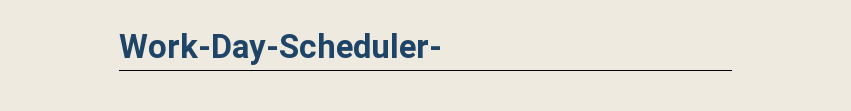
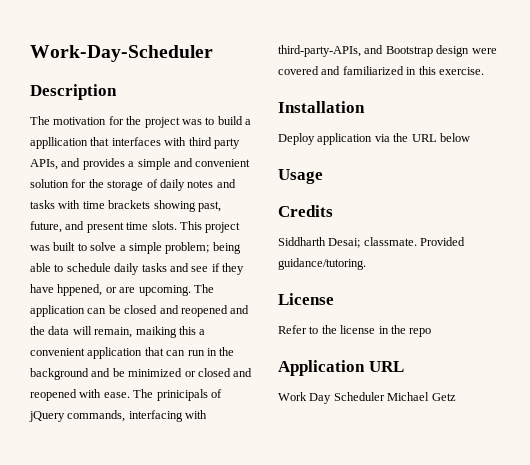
- Work-Day-Scheduler-
+ Work-Day-Scheduler
+ Description
+ The motivation for the project was to build a appllication that interfaces with third party APIs, and provides a simple and convenient solution for the storage of daily notes and tasks with time brackets showing past, future, and present time slots. This project was built to solve a simple problem; being able to schedule daily tasks and see if they have hppened, or are upcoming. The application can be closed and reopened and the data will remain, maiking this a convenient application that can run in the background and be minimized or closed and reopened with ease. The prinicipals of jQuery commands, interfacing with third-party-APIs, and Bootstrap design were covered and familiarized in this exercise.
+ Installation
+ Deploy application via the URL below
+ Usage
+ Credits
+ Siddharth Desai; classmate. Provided guidance/tutoring.
+ License
+ Refer to the license in the repo
+ Application URL
+ Work Day Scheduler Michael Getz

